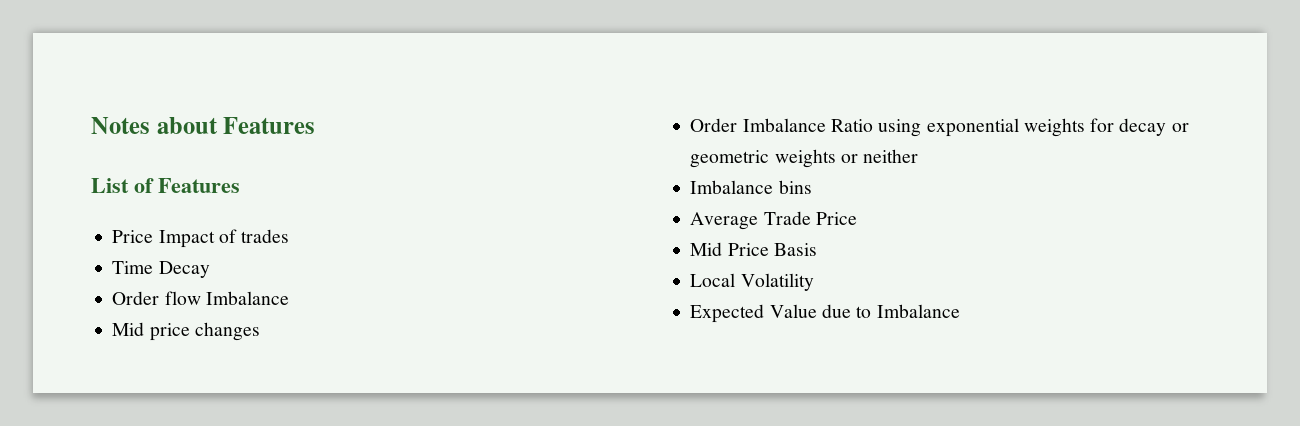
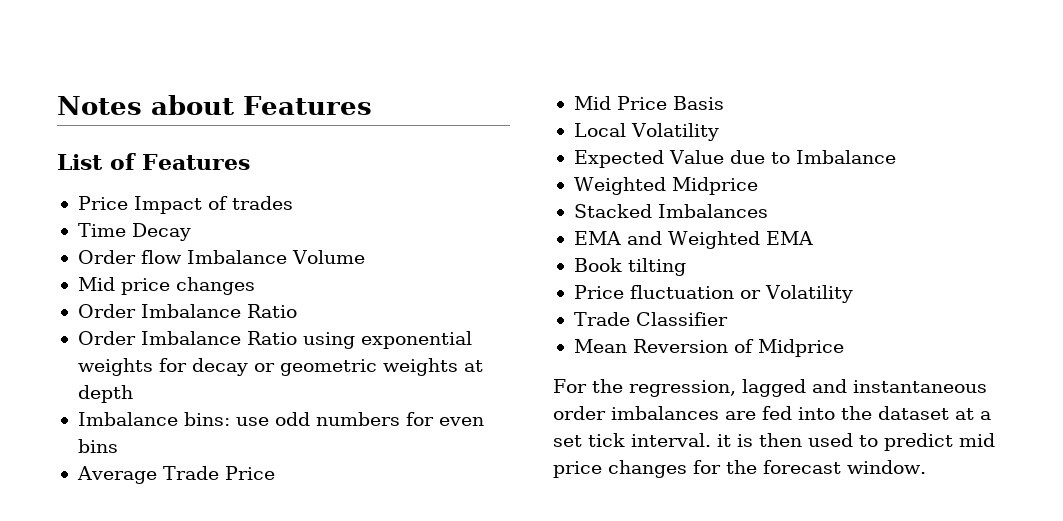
- Order flow Imbalance
+ Order flow Imbalance Volume
  Mid price changes
- Order Imbalance Ratio using exponential weights for decay or geometric weights or neither
- Imbalance bins
+ Order Imbalance Ratio
+ Order Imbalance Ratio using exponential weights for decay or geometric weights at depth
+ Imbalance bins: use odd numbers for even bins
+ Weighted Midprice
+ Stacked Imbalances
+ EMA and Weighted EMA
+ Book tilting
+ Price fluctuation or Volatility
+ Trade Classifier
+ Mean Reversion of Midprice
+ For the regression, lagged and instantaneous order imbalances are fed into the dataset at a set tick interval. it is then used to predict mid price changes for the forecast window.

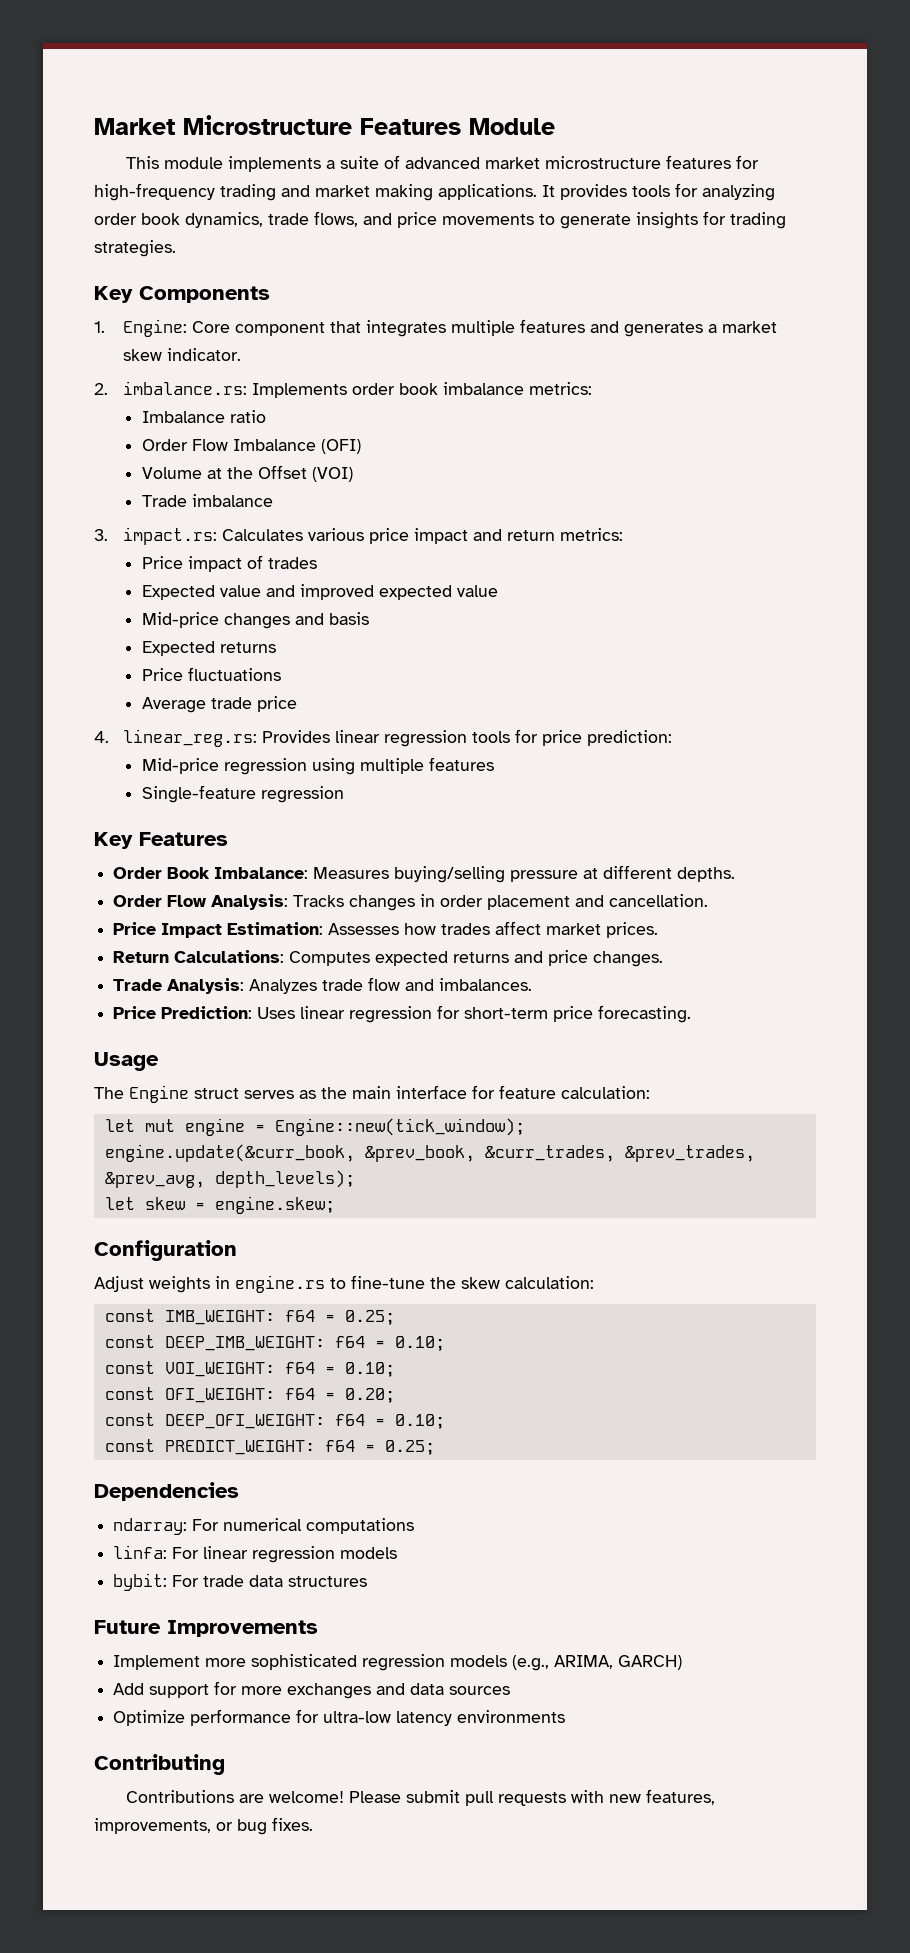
- Notes about Features
- List of Features
- Price Impact of trades
- Time Decay
- Order flow Imbalance Volume
- Mid price changes
- Order Imbalance Ratio
- Order Imbalance Ratio using exponential weights for decay or geometric weights at depth
- Imbalance bins: use odd numbers for even bins
- Average Trade Price
- Mid Price Basis
- Local Volatility
- Expected Value due to Imbalance
- Weighted Midprice
- Stacked Imbalances
- EMA and Weighted EMA
- Book tilting
- Price fluctuation or Volatility
- Trade Classifier
- Mean Reversion of Midprice
- For the regression, lagged and instantaneous order imbalances are fed into the dataset at a set tick interval. it is then used to predict mid price changes for the forecast window.
+ Market Microstructure Features Module
+ This module implements a suite of advanced market microstructure features for high-frequency trading and market making applications. It provides tools for analyzing order book dynamics, trade flows, and price movements to generate insights for trading strategies.
+ Key Components
+ 1. Engine: Core component that integrates multiple features and generates a market skew indicator.
+ 2. imbalance.rs: Implements order book imbalance metrics:
+ Imbalance ratio
+ Order Flow Imbalance (OFI)
+ Volume at the Offset (VOI)
+ Trade imbalance
+ 3. impact.rs: Calculates various price impact and return metrics:
+ Price impact of trades
+ Expected value and improved expected value
+ Mid-price changes and basis
+ Expected returns
+ Price fluctuations
+ Average trade price
+ 4. linear_reg.rs: Provides linear regression tools for price prediction:
+ Mid-price regression using multiple features
+ Single-feature regression
+ Key Features
+ Order Book Imbalance: Measures buying/selling pressure at different depths.
+ Order Flow Analysis: Tracks changes in order placement and cancellation.
+ Price Impact Estimation: Assesses how trades affect market prices.
+ Return Calculations: Computes expected returns and price changes.
+ Trade Analysis: Analyzes trade flow and imbalances.
+ Price Prediction: Uses linear regression for short-term price forecasting.
+ Usage
+ The Engine struct serves as the main interface for feature calculation:
+ let mut engine = Engine::new(tick_window);
+ engine.update(&curr_book, &prev_book, &curr_trades, &prev_trades, &prev_avg, depth_levels);
+ let skew = engine.skew;
+ Configuration
+ Adjust weights in engine.rs to fine-tune the skew calculation:
+ const IMB_WEIGHT: f64 = 0.25;
+ const DEEP_IMB_WEIGHT: f64 = 0.10;
+ const VOI_WEIGHT: f64 = 0.10;
+ const OFI_WEIGHT: f64 = 0.20;
+ const DEEP_OFI_WEIGHT: f64 = 0.10;
+ const PREDICT_WEIGHT: f64 = 0.25;
+ Dependencies
+ ndarray: For numerical computations
+ linfa: For linear regression models
+ bybit: For trade data structures
+ Future Improvements
+ Implement more sophisticated regression models (e.g., ARIMA, GARCH)
+ Add support for more exchanges and data sources
+ Optimize performance for ultra-low latency environments
+ Contributing
+ Contributions are welcome! Please submit pull requests with new features, improvements, or bug fixes.

